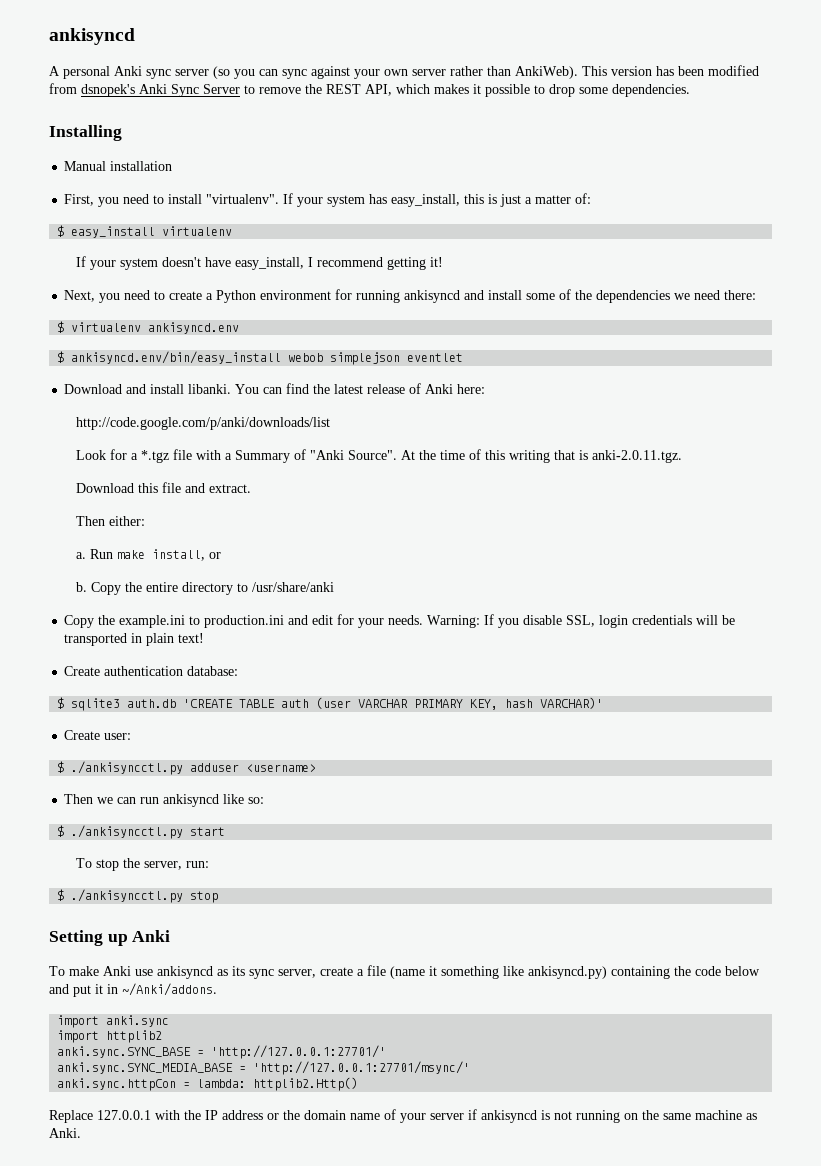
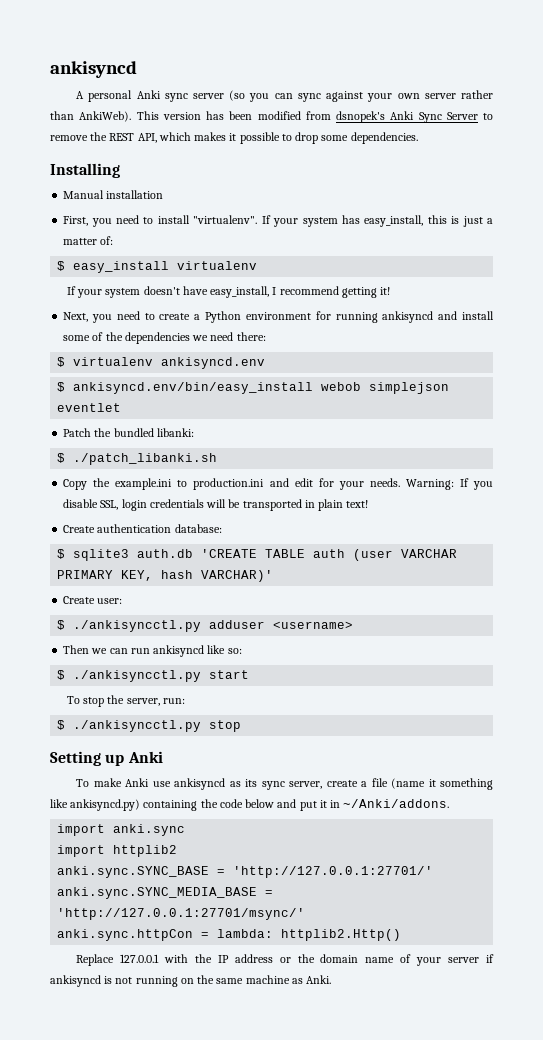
- Download and install libanki. You can find the latest release of Anki here:
- http://code.google.com/p/anki/downloads/list
- Look for a *.tgz file with a Summary of "Anki Source". At the time of this writing that is anki-2.0.11.tgz.
- Download this file and extract.
- Then either:
- a. Run make install, or
- b. Copy the entire directory to /usr/share/anki
+ Patch the bundled libanki:
+ $ ./patch_libanki.sh

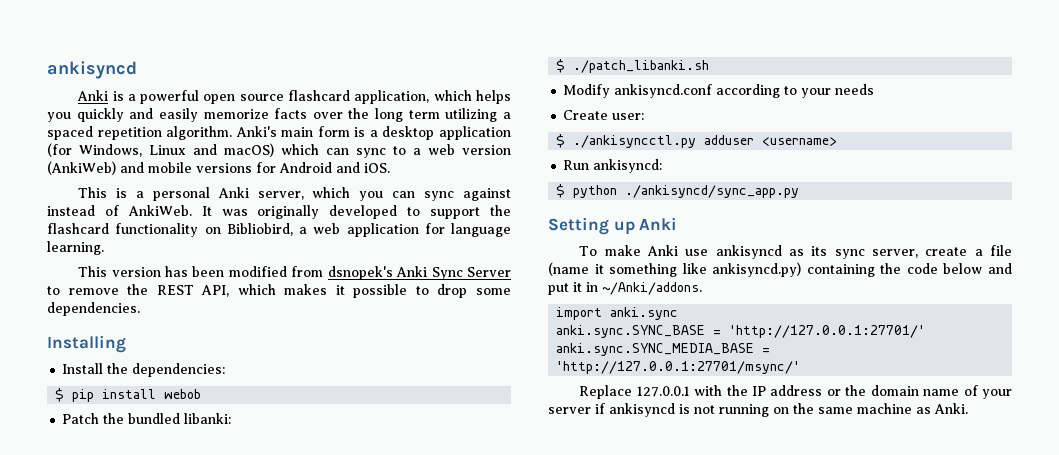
- A personal Anki sync server (so you can sync against your own server rather than AnkiWeb). This version has been modified from dsnopek's Anki Sync Server to remove the REST API, which makes it possible to drop some dependencies.
+ Anki is a powerful open source flashcard application, which helps you quickly and easily memorize facts over the long term utilizing a spaced repetition algorithm. Anki's main form is a desktop application (for Windows, Linux and macOS) which can sync to a web version (AnkiWeb) and mobile versions for Android and iOS.
+ This is a personal Anki server, which you can sync against instead of AnkiWeb. It was originally developed to support the flashcard functionality on Bibliobird, a web application for language learning.
+ This version has been modified from dsnopek's Anki Sync Server to remove the REST API, which makes it possible to drop some dependencies.
- Manual installation
- First, you need to install "virtualenv". If your system has easy_install, this is just a matter of:
- $ easy_install virtualenv
- If your system doesn't have easy_install, I recommend getting it!
- Next, you need to create a Python environment for running ankisyncd and install some of the dependencies we need there:
- $ virtualenv ankisyncd.env
- $ ankisyncd.env/bin/easy_install webob simplejson eventlet
+ Install the dependencies:
+ $ pip install webob
- Copy the example.ini to production.ini and edit for your needs. Warning: If you disable SSL, login credentials will be transported in plain text!
- Create authentication database:
- $ sqlite3 auth.db 'CREATE TABLE auth (user VARCHAR PRIMARY KEY, hash VARCHAR)'
+ Modify ankisyncd.conf according to your needs
- Then we can run ankisyncd like so:
- $ ./ankisyncctl.py start
- To stop the server, run:
- $ ./ankisyncctl.py stop
+ Run ankisyncd:
+ $ python ./ankisyncd/sync_app.py
- import httplib2
- anki.sync.httpCon = lambda: httplib2.Http()

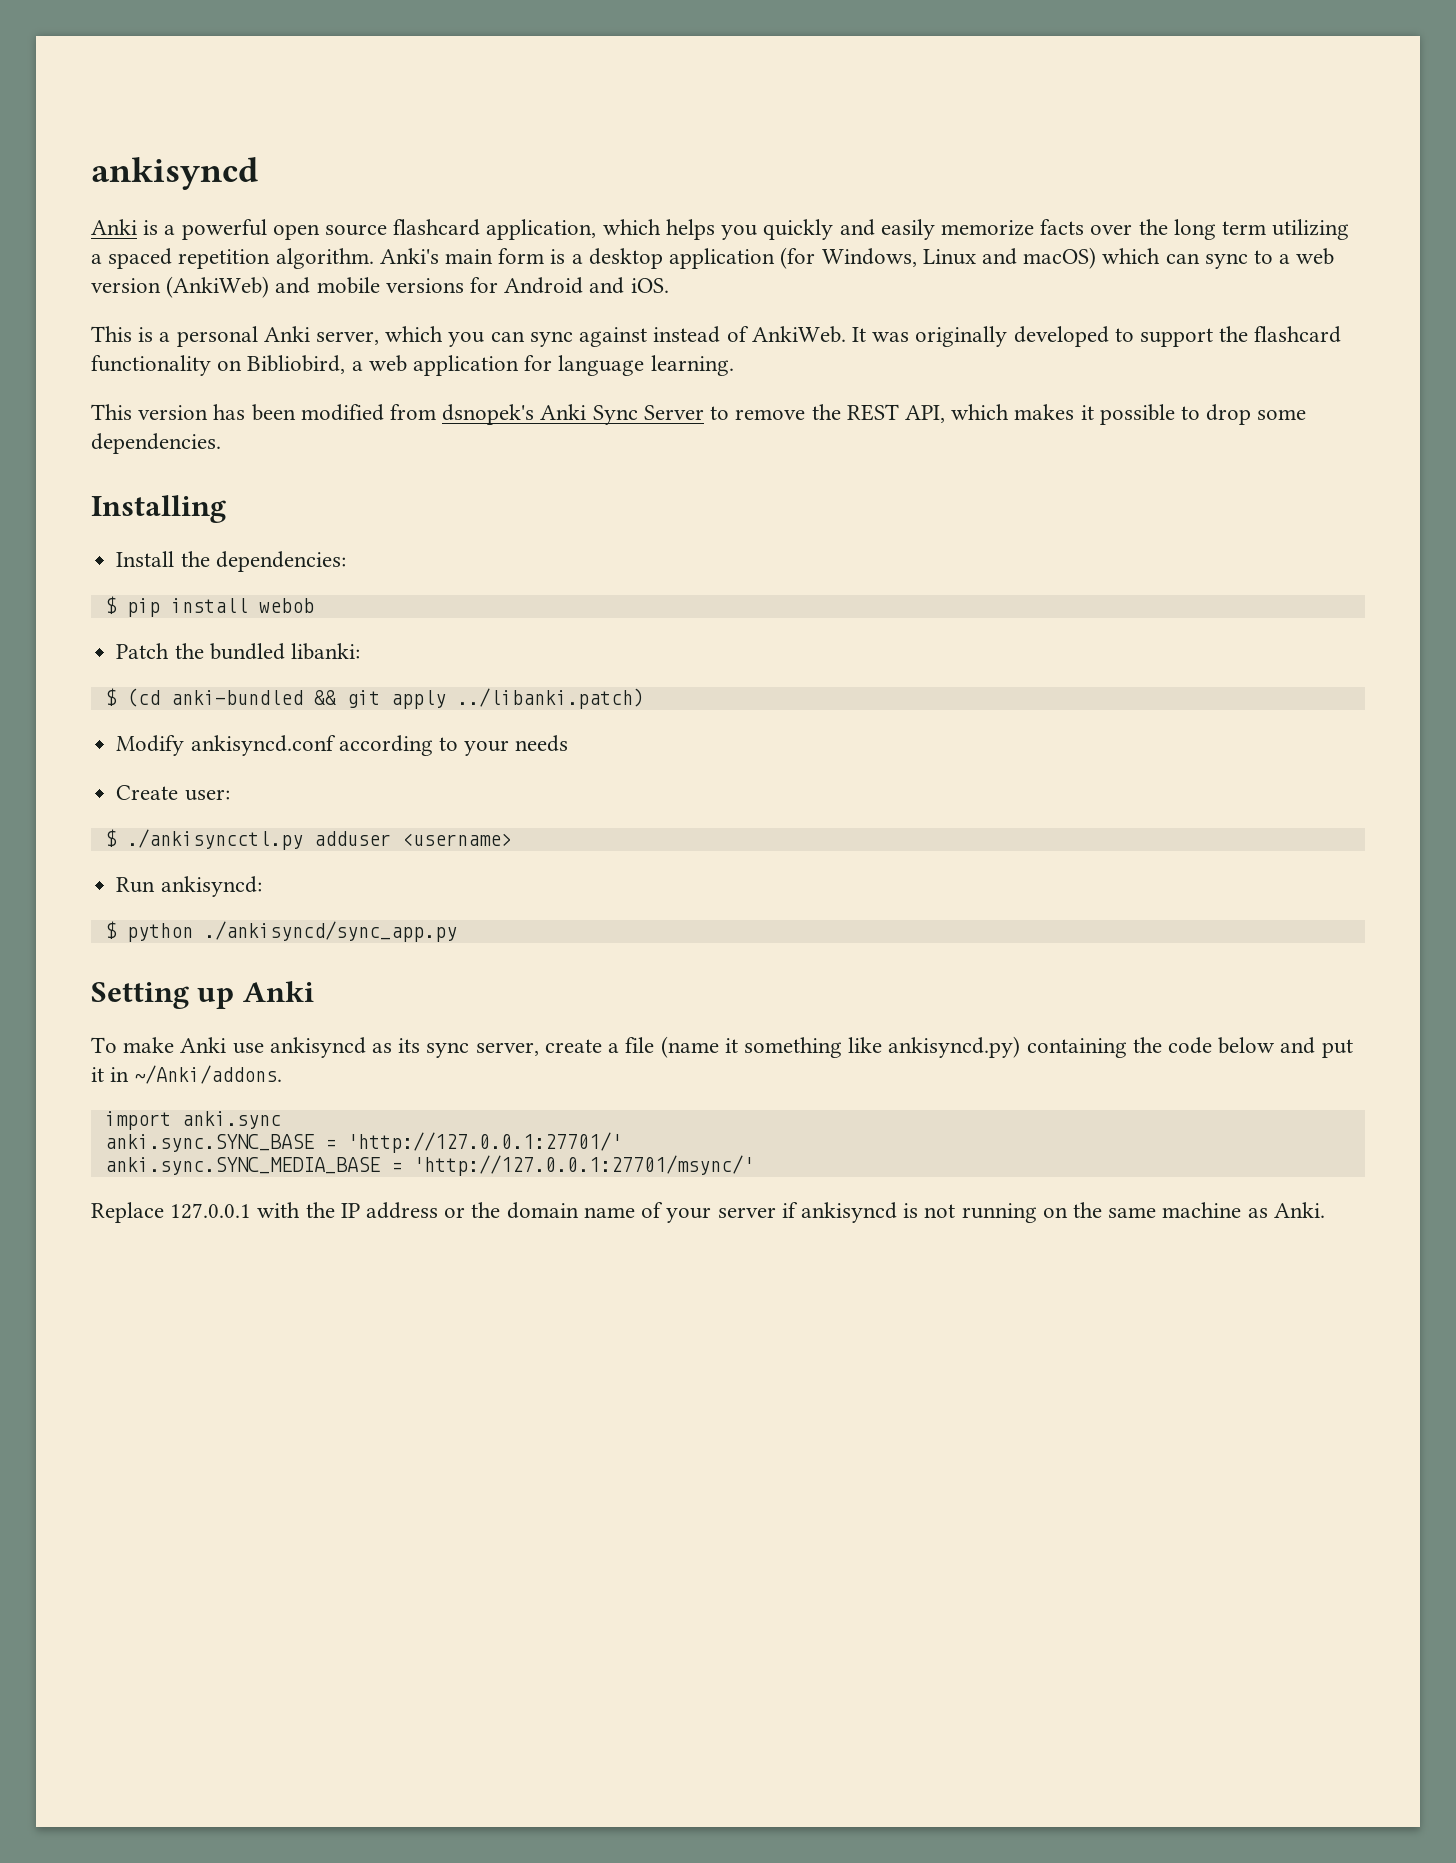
- $ ./patch_libanki.sh
+ $ (cd anki-bundled && git apply ../libanki.patch)

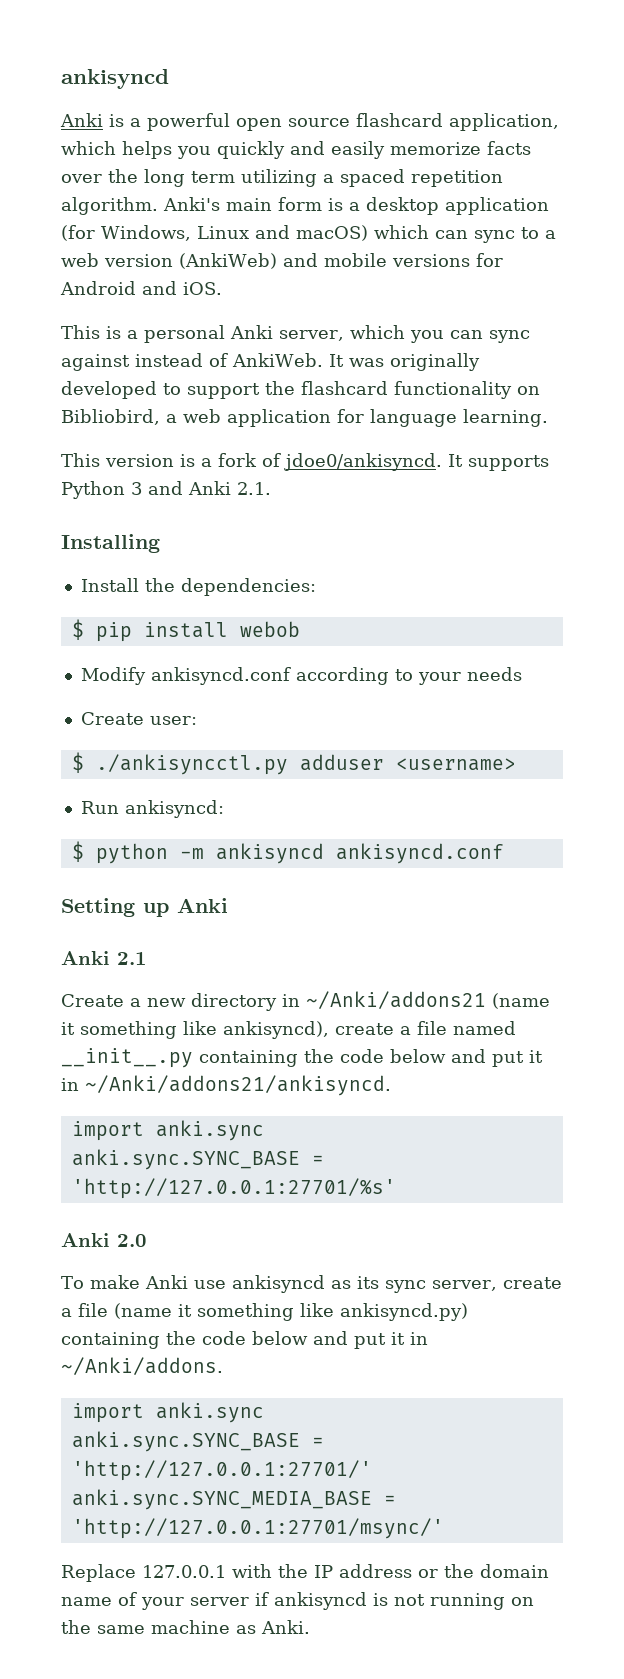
- This version has been modified from dsnopek's Anki Sync Server to remove the REST API, which makes it possible to drop some dependencies.
+ This version is a fork of jdoe0/ankisyncd. It supports Python 3 and Anki 2.1.
- Patch the bundled libanki:
- $ (cd anki-bundled && git apply ../libanki.patch)
- $ python ./ankisyncd/sync_app.py
+ $ python -m ankisyncd ankisyncd.conf
+ Anki 2.1
+ Create a new directory in ~/Anki/addons21 (name it something like ankisyncd), create a file named __init__.py containing the code below and put it in ~/Anki/addons21/ankisyncd.
+ import anki.sync
+ anki.sync.SYNC_BASE = 'http://127.0.0.1:27701/%s'
+ Anki 2.0

